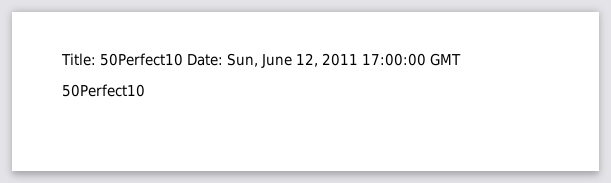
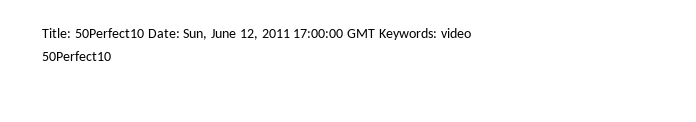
- Title: 50Perfect10 Date: Sun, June 12, 2011 17:00:00 GMT
+ Title: 50Perfect10 Date: Sun, June 12, 2011 17:00:00 GMT Keywords: video

